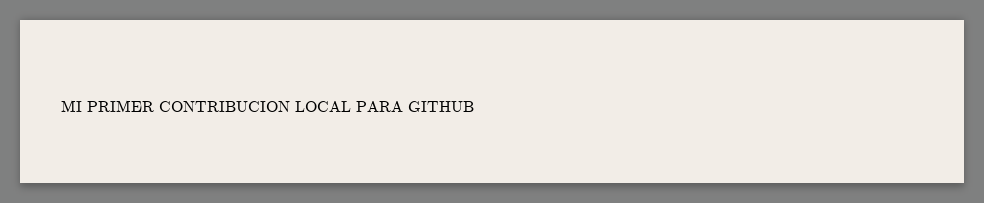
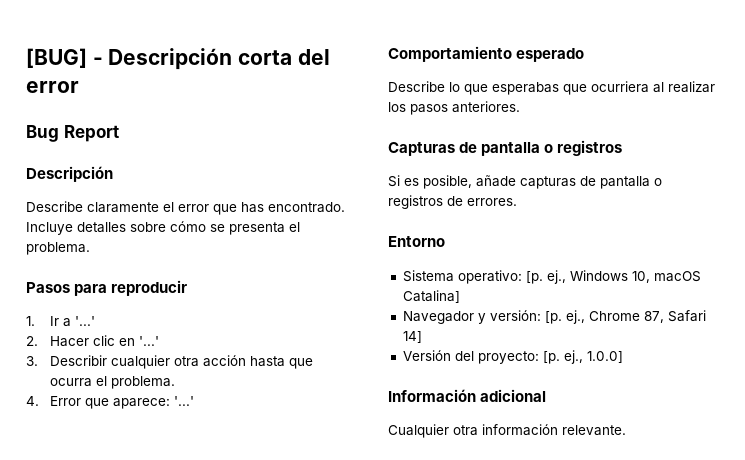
- MI PRIMER CONTRIBUCION LOCAL PARA GITHUB
+ [BUG] - Descripción corta del error
+ Bug Report
+ Descripción
+ Describe claramente el error que has encontrado. Incluye detalles sobre cómo se presenta el problema.
+ Pasos para reproducir
+ 1. Ir a '...'
+ 2. Hacer clic en '...'
+ 3. Describir cualquier otra acción hasta que ocurra el problema.
+ 4. Error que aparece: '...'
+ Comportamiento esperado
+ Describe lo que esperabas que ocurriera al realizar los pasos anteriores.
+ Capturas de pantalla o registros
+ Si es posible, añade capturas de pantalla o registros de errores.
+ Entorno
+ Sistema operativo: [p. ej., Windows 10, macOS Catalina]
+ Navegador y versión: [p. ej., Chrome 87, Safari 14]
+ Versión del proyecto: [p. ej., 1.0.0]
+ Información adicional
+ Cualquier otra información relevante.

